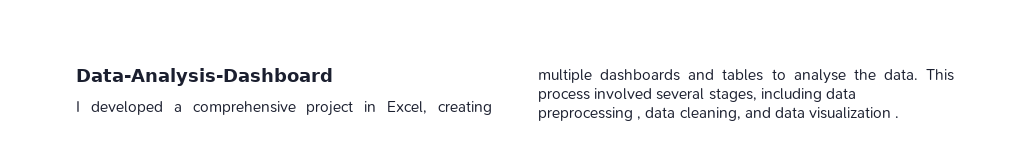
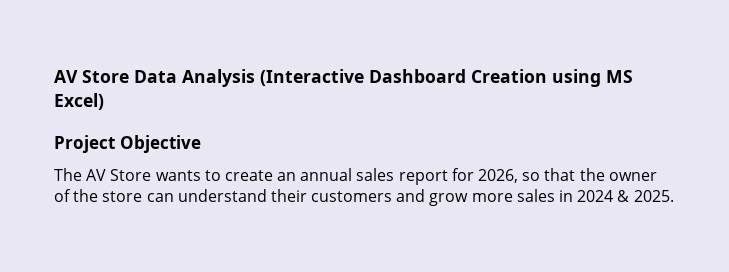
- Data-Analysis-Dashboard
- I developed a comprehensive project in Excel, creating multiple dashboards and tables to analyse the data. This process involved several stages, including data preprocessing , data cleaning, and data visualization .
+ AV Store Data Analysis (Interactive Dashboard Creation using MS Excel)
+ Project Objective
+ The AV Store wants to create an annual sales report for 2026, so that the owner of the store can understand their customers and grow more sales in 2024 & 2025.

